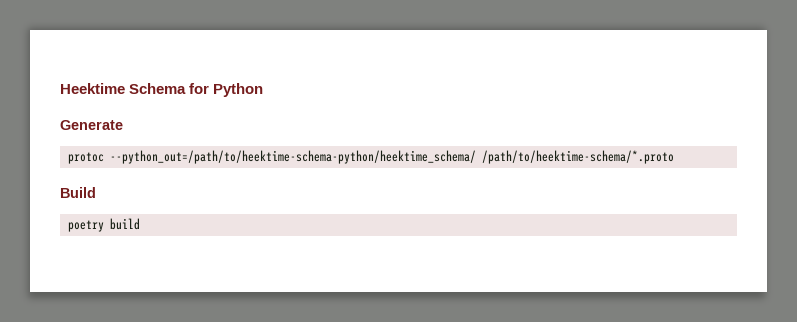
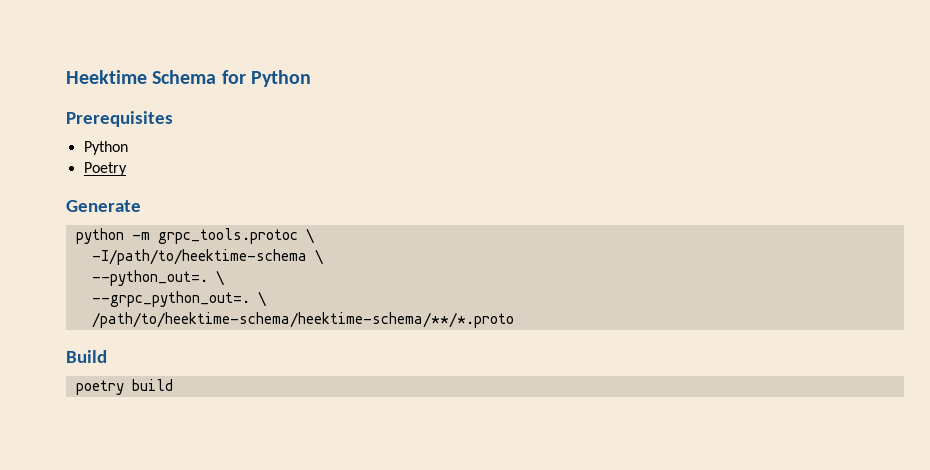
+ Prerequisites
+ Python
+ Poetry
  Generate
- protoc --python_out=/path/to/heektime-schema-python/heektime_schema/ /path/to/heektime-schema/*.proto
+ python -m grpc_tools.protoc \
+ -I/path/to/heektime-schema \
+ --python_out=. \
+ --grpc_python_out=. \
+ /path/to/heektime-schema/heektime-schema/**/*.proto

